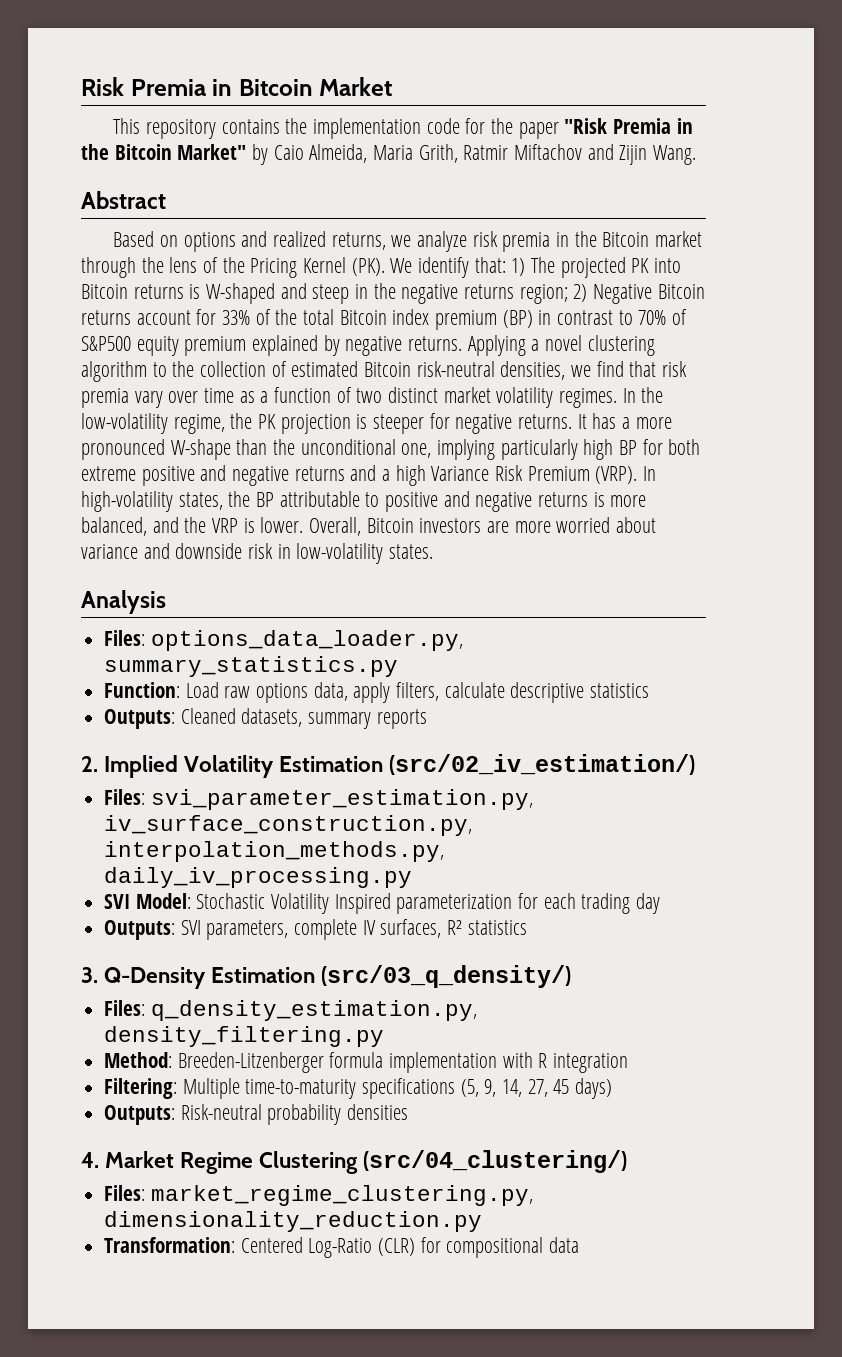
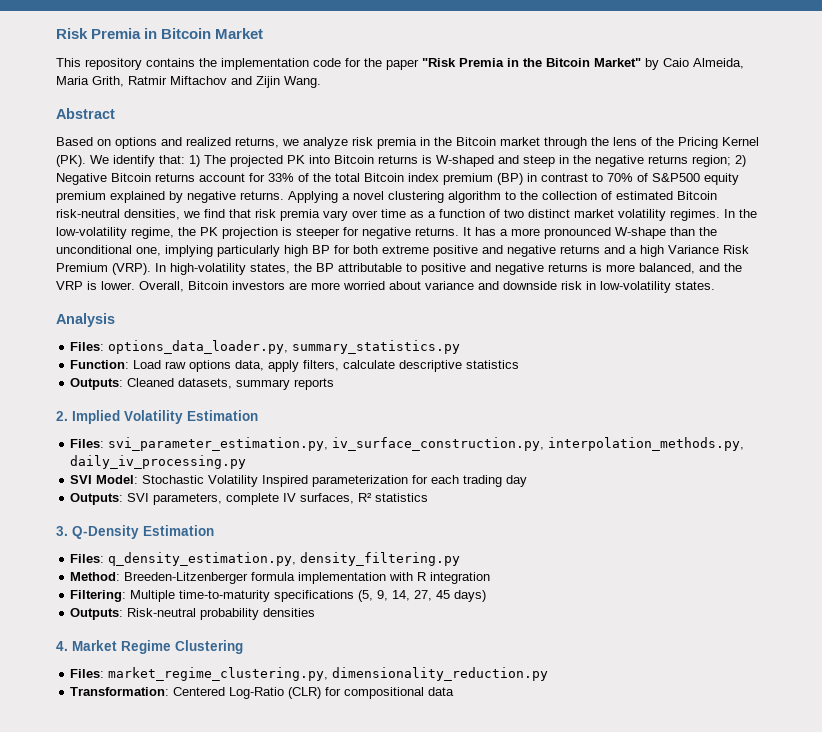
- 2. Implied Volatility Estimation (src/02_iv_estimation/)
+ 2. Implied Volatility Estimation
- 3. Q-Density Estimation (src/03_q_density/)
+ 3. Q-Density Estimation
- 4. Market Regime Clustering (src/04_clustering/)
+ 4. Market Regime Clustering

